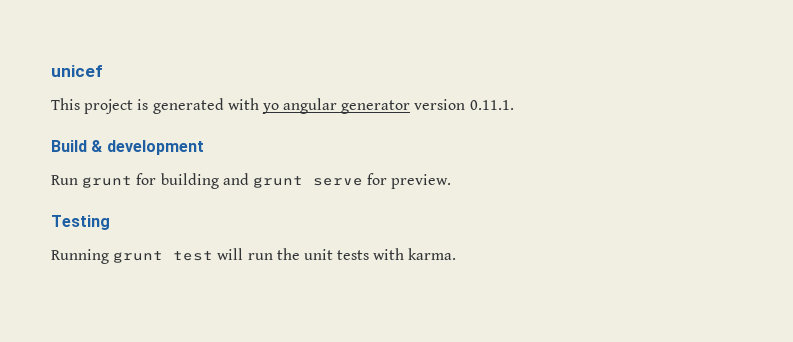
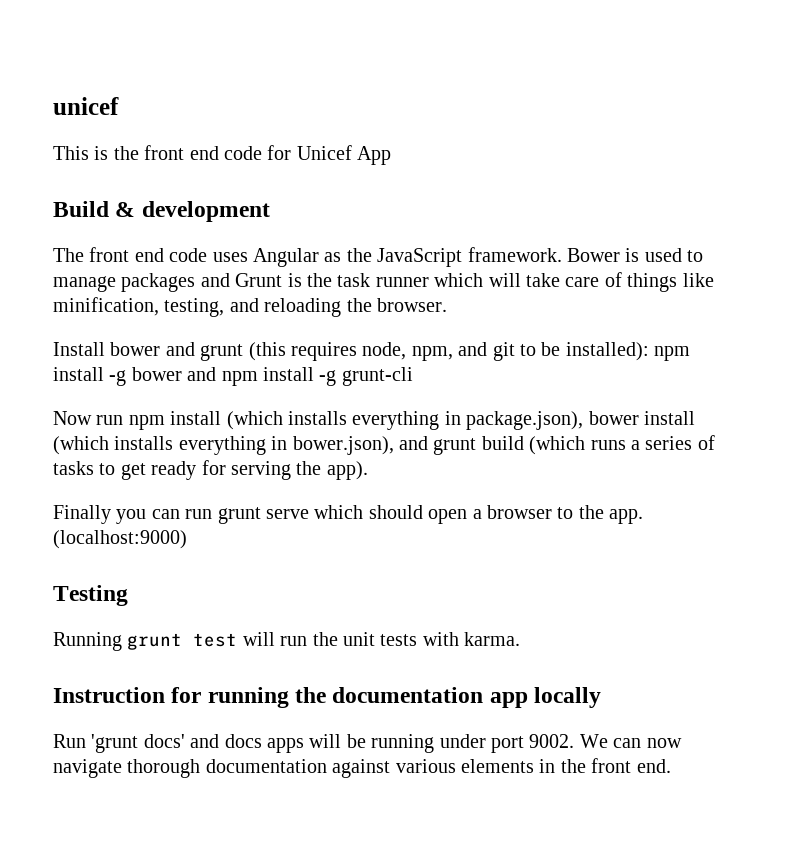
- This project is generated with yo angular generator version 0.11.1.
+ This is the front end code for Unicef App
  Build & development
- Run grunt for building and grunt serve for preview.
+ The front end code uses Angular as the JavaScript framework. Bower is used to manage packages and Grunt is the task runner which will take care of things like minification, testing, and reloading the browser.
+ Install bower and grunt (this requires node, npm, and git to be installed): npm install -g bower and npm install -g grunt-cli
+ Now run npm install (which installs everything in package.json), bower install (which installs everything in bower.json), and grunt build (which runs a series of tasks to get ready for serving the app).
+ Finally you can run grunt serve which should open a browser to the app. (localhost:9000)
+ Instruction for running the documentation app locally
+ Run 'grunt docs' and docs apps will be running under port 9002. We can now navigate thorough documentation against various elements in the front end.

